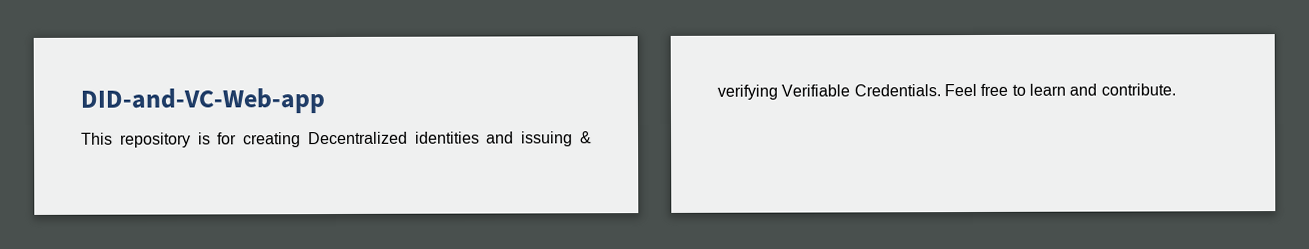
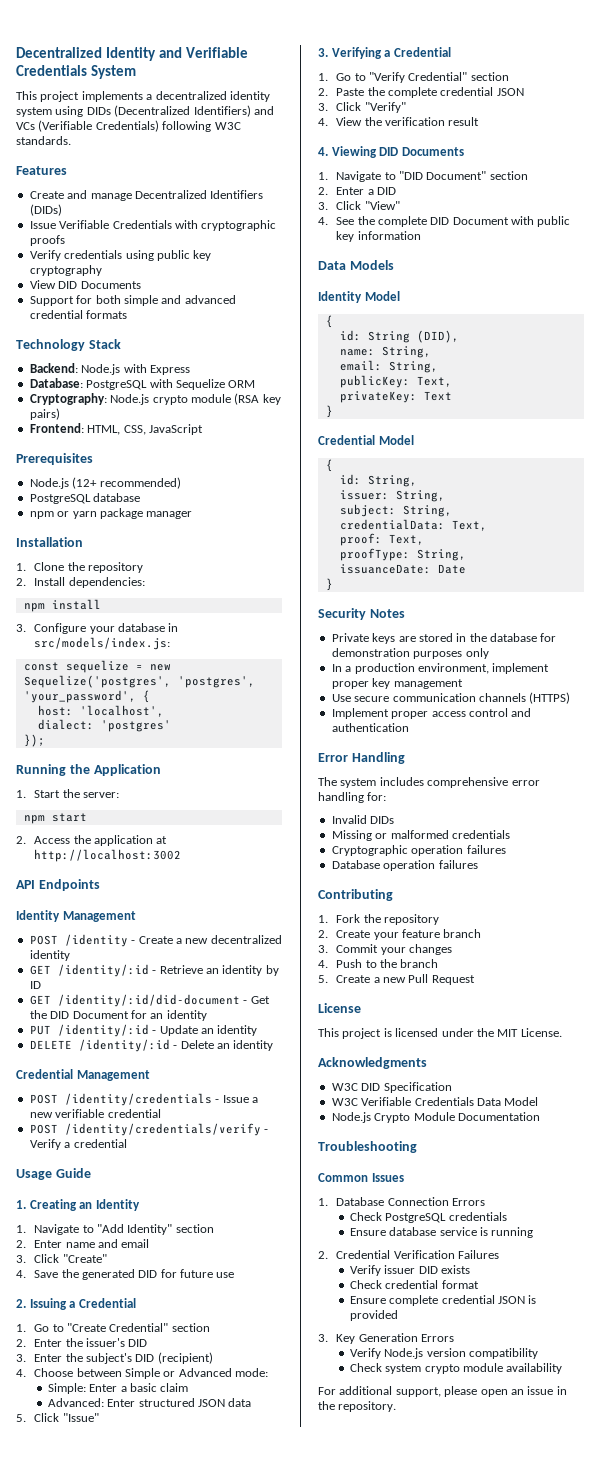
- DID-and-VC-Web-app
- This repository is for creating Decentralized identities and issuing & verifying Verifiable Credentials. Feel free to learn and contribute.
+ Decentralized Identity and Verifiable Credentials System
+ This project implements a decentralized identity system using DIDs (Decentralized Identifiers) and VCs (Verifiable Credentials) following W3C standards.
+ Features
+ Create and manage Decentralized Identifiers (DIDs)
+ Issue Verifiable Credentials with cryptographic proofs
+ Verify credentials using public key cryptography
+ View DID Documents
+ Support for both simple and advanced credential formats
+ Technology Stack
+ Backend: Node.js with Express
+ Database: PostgreSQL with Sequelize ORM
+ Cryptography: Node.js crypto module (RSA key pairs)
+ Frontend: HTML, CSS, JavaScript
+ Prerequisites
+ Node.js (12+ recommended)
+ PostgreSQL database
+ npm or yarn package manager
+ Installation
+ 1. Clone the repository
+ 2. Install dependencies:
+ npm install
+ 3. Configure your database in src/models/index.js:
+ const sequelize = new Sequelize('postgres', 'postgres', 'your_password', {
+ host: 'localhost',
+ dialect: 'postgres'
+ });
+ Running the Application
+ 1. Start the server:
+ npm start
+ 2. Access the application at http://localhost:3002
+ API Endpoints
+ Identity Management
+ POST /identity - Create a new decentralized identity
+ GET /identity/:id - Retrieve an identity by ID
+ GET /identity/:id/did-document - Get the DID Document for an identity
+ PUT /identity/:id - Update an identity
+ DELETE /identity/:id - Delete an identity
+ Credential Management
+ POST /identity/credentials - Issue a new verifiable credential
+ POST /identity/credentials/verify - Verify a credential
+ Usage Guide
+ 1. Creating an Identity
+ 1. Navigate to "Add Identity" section
+ 2. Enter name and email
+ 3. Click "Create"
+ 4. Save the generated DID for future use
+ 2. Issuing a Credential
+ 1. Go to "Create Credential" section
+ 2. Enter the issuer's DID
+ 3. Enter the subject's DID (recipient)
+ 4. Choose between Simple or Advanced mode:
+ Simple: Enter a basic claim
+ Advanced: Enter structured JSON data
+ 5. Click "Issue"
+ 3. Verifying a Credential
+ 1. Go to "Verify Credential" section
+ 2. Paste the complete credential JSON
+ 3. Click "Verify"
+ 4. View the verification result
+ 4. Viewing DID Documents
+ 1. Navigate to "DID Document" section
+ 2. Enter a DID
+ 3. Click "View"
+ 4. See the complete DID Document with public key information
+ Data Models
+ Identity Model
+ {
+ id: String (DID),
+ name: String,
+ email: String,
+ publicKey: Text,
+ privateKey: Text
+ }
+ Credential Model
+ {
+ id: String,
+ issuer: String,
+ subject: String,
+ credentialData: Text,
+ proof: Text,
+ proofType: String,
+ issuanceDate: Date
+ }
+ Security Notes
+ Private keys are stored in the database for demonstration purposes only
+ In a production environment, implement proper key management
+ Use secure communication channels (HTTPS)
+ Implement proper access control and authentication
+ Error Handling
+ The system includes comprehensive error handling for:
+ Invalid DIDs
+ Missing or malformed credentials
+ Cryptographic operation failures
+ Database operation failures
+ Contributing
+ 1. Fork the repository
+ 2. Create your feature branch
+ 3. Commit your changes
+ 4. Push to the branch
+ 5. Create a new Pull Request
+ License
+ This project is licensed under the MIT License.
+ Acknowledgments
+ W3C DID Specification
+ W3C Verifiable Credentials Data Model
+ Node.js Crypto Module Documentation
+ Troubleshooting
+ Common Issues
+ 1. Database Connection Errors
+ Check PostgreSQL credentials
+ Ensure database service is running
+ 2. Credential Verification Failures
+ Verify issuer DID exists
+ Check credential format
+ Ensure complete credential JSON is provided
+ 3. Key Generation Errors
+ Verify Node.js version compatibility
+ Check system crypto module availability
+ For additional support, please open an issue in the repository.

